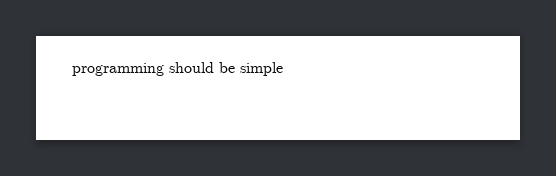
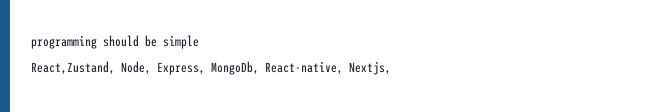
+ React,Zustand, Node, Express, MongoDb, React-native, Nextjs,

